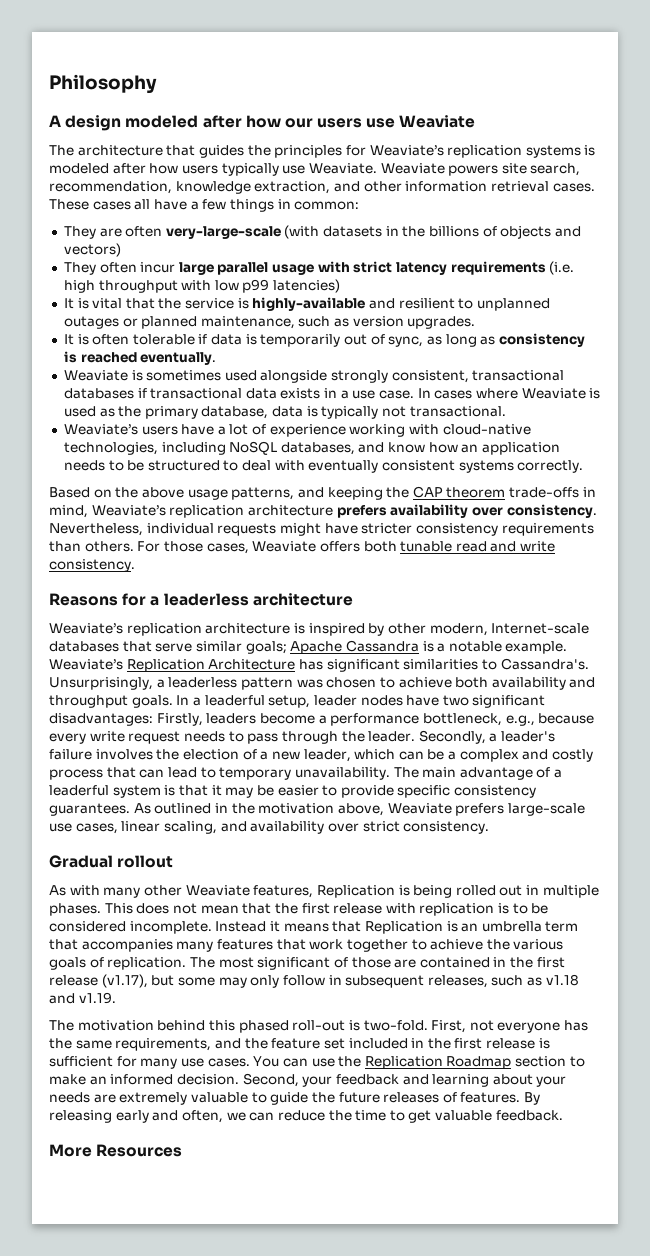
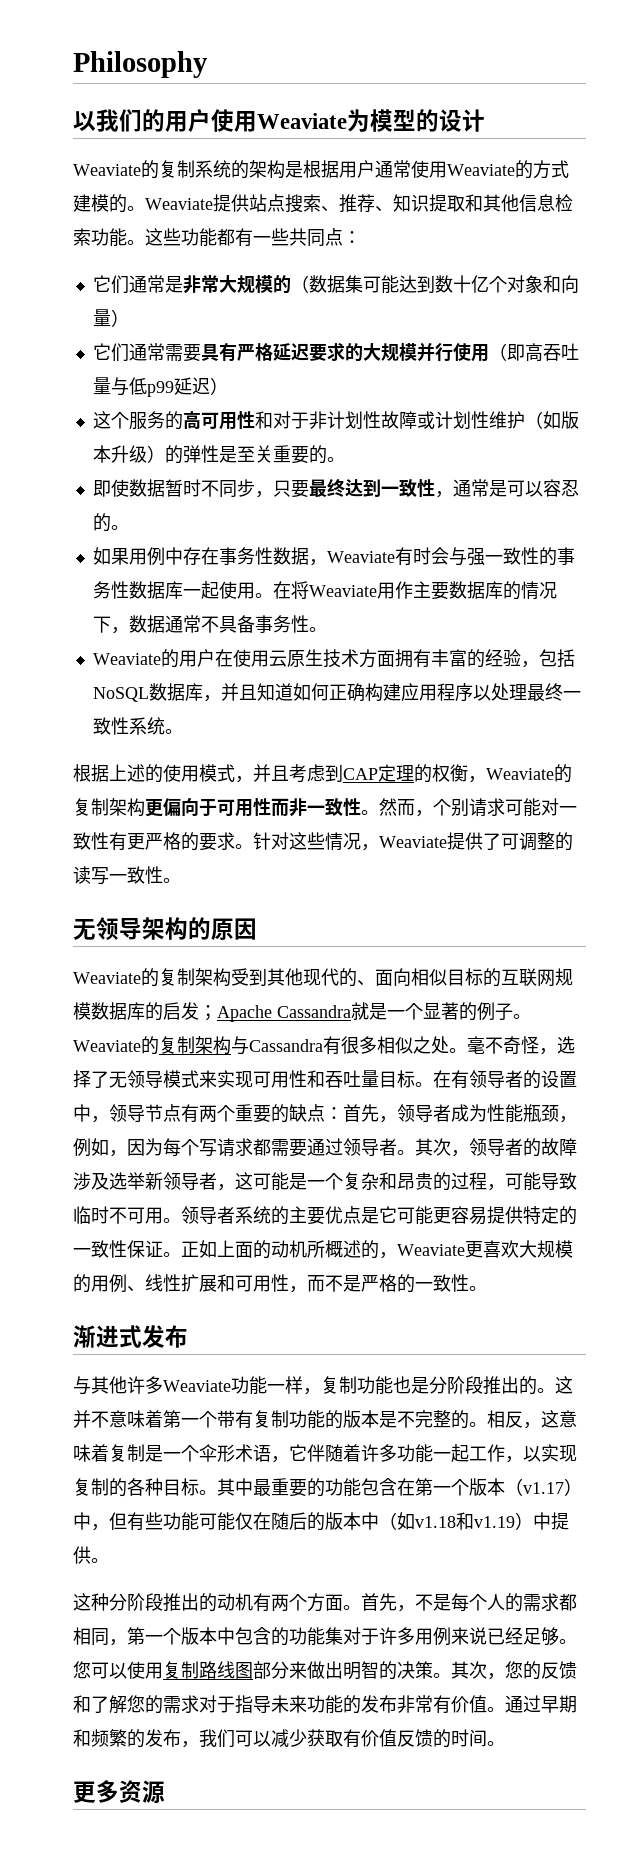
- A design modeled after how our users use Weaviate
- The architecture that guides the principles for Weaviate’s replication systems is modeled after how users typically use Weaviate. Weaviate powers site search, recommendation, knowledge extraction, and other information retrieval cases. These cases all have a few things in common:
- They are often very-large-scale (with datasets in the billions of objects and vectors)
- They often incur large parallel usage with strict latency requirements (i.e. high throughput with low p99 latencies)
- It is vital that the service is highly-available and resilient to unplanned outages or planned maintenance, such as version upgrades.
- It is often tolerable if data is temporarily out of sync, as long as consistency is reached eventually.
- Weaviate is sometimes used alongside strongly consistent, transactional databases if transactional data exists in a use case. In cases where Weaviate is used as the primary database, data is typically not transactional.
- Weaviate’s users have a lot of experience working with cloud-native technologies, including NoSQL databases, and know how an application needs to be structured to deal with eventually consistent systems correctly.
- Based on the above usage patterns, and keeping the CAP theorem trade-offs in mind, Weaviate’s replication architecture prefers availability over consistency. Nevertheless, individual requests might have stricter consistency requirements than others. For those cases, Weaviate offers both tunable read and write consistency.
- Reasons for a leaderless architecture
- Weaviate’s replication architecture is inspired by other modern, Internet-scale databases that serve similar goals; Apache Cassandra is a notable example. Weaviate’s Replication Architecture has significant similarities to Cassandra's. Unsurprisingly, a leaderless pattern was chosen to achieve both availability and throughput goals. In a leaderful setup, leader nodes have two significant disadvantages: Firstly, leaders become a performance bottleneck, e.g., because every write request needs to pass through the leader. Secondly, a leader's failure involves the election of a new leader, which can be a complex and costly process that can lead to temporary unavailability. The main advantage of a leaderful system is that it may be easier to provide specific consistency guarantees. As outlined in the motivation above, Weaviate prefers large-scale use cases, linear scaling, and availability over strict consistency.
- Gradual rollout
- As with many other Weaviate features, Replication is being rolled out in multiple phases. This does not mean that the first release with replication is to be considered incomplete. Instead it means that Replication is an umbrella term that accompanies many features that work together to achieve the various goals of replication. The most significant of those are contained in the first release (v1.17), but some may only follow in subsequent releases, such as v1.18 and v1.19.
- The motivation behind this phased roll-out is two-fold. First, not everyone has the same requirements, and the feature set included in the first release is sufficient for many use cases. You can use the Replication Roadmap section to make an informed decision. Second, your feedback and learning about your needs are extremely valuable to guide the future releases of features. By releasing early and often, we can reduce the time to get valuable feedback.
- More Resources
+ 以我们的用户使用Weaviate为模型的设计
+ Weaviate的复制系统的架构是根据用户通常使用Weaviate的方式建模的。Weaviate提供站点搜索、推荐、知识提取和其他信息检索功能。这些功能都有一些共同点：
+ 它们通常是非常大规模的（数据集可能达到数十亿个对象和向量）
+ 它们通常需要具有严格延迟要求的大规模并行使用（即高吞吐量与低p99延迟）
+ 这个服务的高可用性和对于非计划性故障或计划性维护（如版本升级）的弹性是至关重要的。
+ 即使数据暂时不同步，只要最终达到一致性，通常是可以容忍的。
+ 如果用例中存在事务性数据，Weaviate有时会与强一致性的事务性数据库一起使用。在将Weaviate用作主要数据库的情况下，数据通常不具备事务性。
+ Weaviate的用户在使用云原生技术方面拥有丰富的经验，包括NoSQL数据库，并且知道如何正确构建应用程序以处理最终一致性系统。
+ 根据上述的使用模式，并且考虑到CAP定理的权衡，Weaviate的复制架构更偏向于可用性而非一致性。然而，个别请求可能对一致性有更严格的要求。针对这些情况，Weaviate提供了可调整的读写一致性。
+ 无领导架构的原因
+ Weaviate的复制架构受到其他现代的、面向相似目标的互联网规模数据库的启发；Apache Cassandra就是一个显著的例子。Weaviate的复制架构与Cassandra有很多相似之处。毫不奇怪，选择了无领导模式来实现可用性和吞吐量目标。在有领导者的设置中，领导节点有两个重要的缺点：首先，领导者成为性能瓶颈，例如，因为每个写请求都需要通过领导者。其次，领导者的故障涉及选举新领导者，这可能是一个复杂和昂贵的过程，可能导致临时不可用。领导者系统的主要优点是它可能更容易提供特定的一致性保证。正如上面的动机所概述的，Weaviate更喜欢大规模的用例、线性扩展和可用性，而不是严格的一致性。
+ 渐进式发布
+ 与其他许多Weaviate功能一样，复制功能也是分阶段推出的。这并不意味着第一个带有复制功能的版本是不完整的。相反，这意味着复制是一个伞形术语，它伴随着许多功能一起工作，以实现复制的各种目标。其中最重要的功能包含在第一个版本（v1.17）中，但有些功能可能仅在随后的版本中（如v1.18和v1.19）中提供。
+ 这种分阶段推出的动机有两个方面。首先，不是每个人的需求都相同，第一个版本中包含的功能集对于许多用例来说已经足够。您可以使用复制路线图部分来做出明智的决策。其次，您的反馈和了解您的需求对于指导未来功能的发布非常有价值。通过早期和频繁的发布，我们可以减少获取有价值反馈的时间。
+ 更多资源

